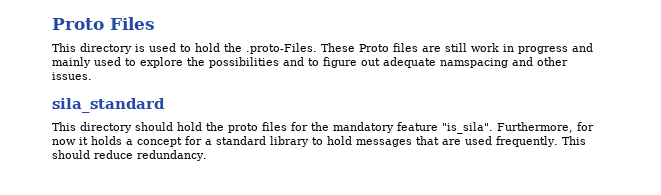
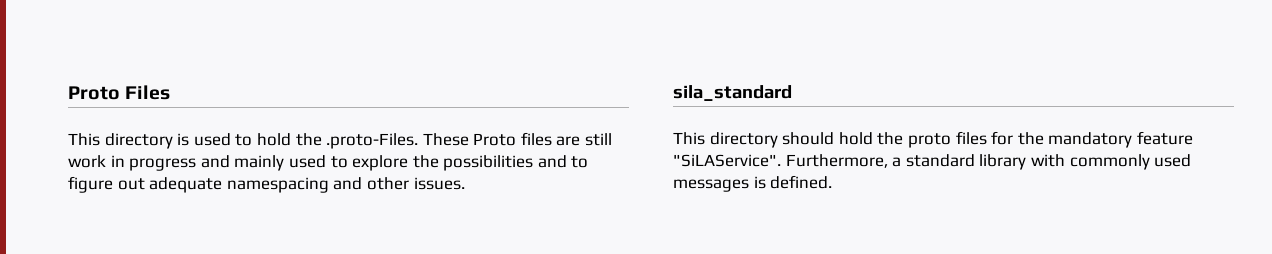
- This directory is used to hold the .proto-Files. These Proto files are still work in progress and mainly used to explore the possibilities and to figure out adequate namspacing and other issues.
+ This directory is used to hold the .proto-Files. These Proto files are still work in progress and mainly used to explore the possibilities and to figure out adequate namespacing and other issues.
- This directory should hold the proto files for the mandatory feature "is_sila". Furthermore, for now it holds a concept for a standard library to hold messages that are used frequently. This should reduce redundancy.
+ This directory should hold the proto files for the mandatory feature "SiLAService". Furthermore, a standard library with commonly used messages is defined.

